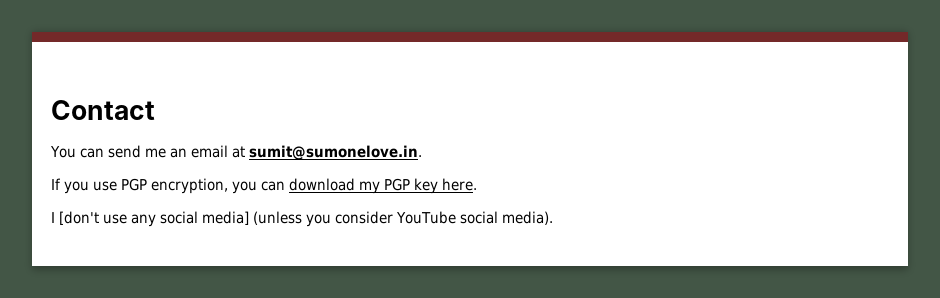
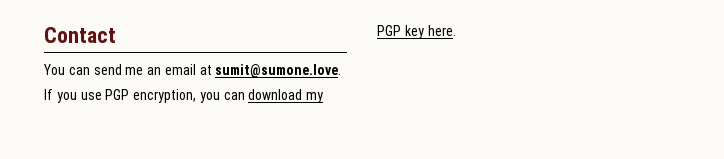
- You can send me an email at sumit@sumonelove.in.
+ You can send me an email at sumit@sumone.love.
- I [don't use any social media] (unless you consider YouTube social media).

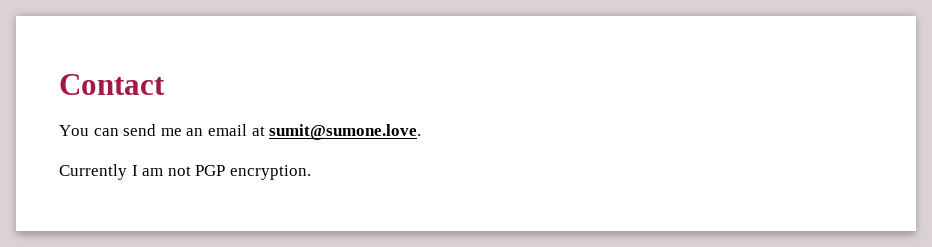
- If you use PGP encryption, you can download my PGP key here.
+ Currently I am not PGP encryption.

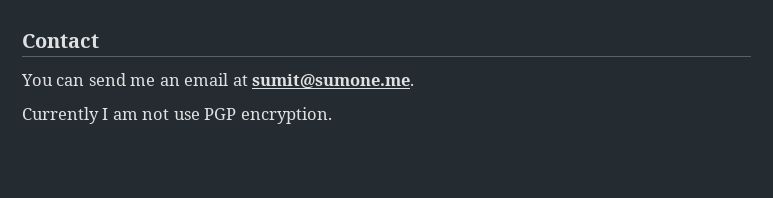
- You can send me an email at sumit@sumone.love.
+ You can send me an email at sumit@sumone.me.
- Currently I am not PGP encryption.
+ Currently I am not use PGP encryption.

